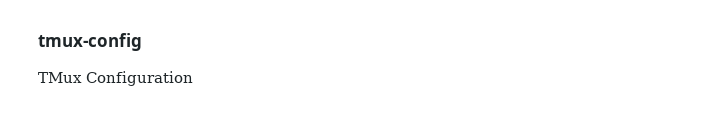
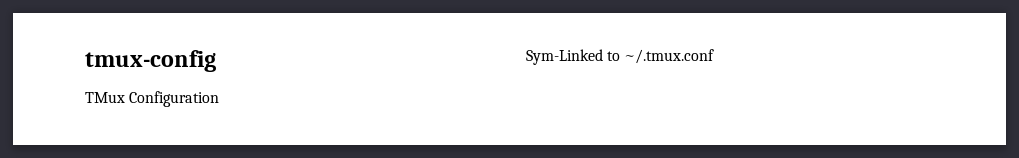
+ Sym-Linked to ~/.tmux.conf

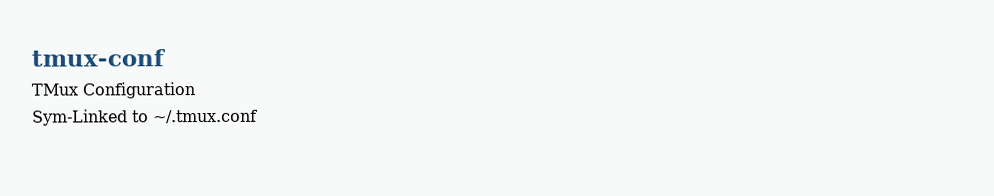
- tmux-config
+ tmux-conf

